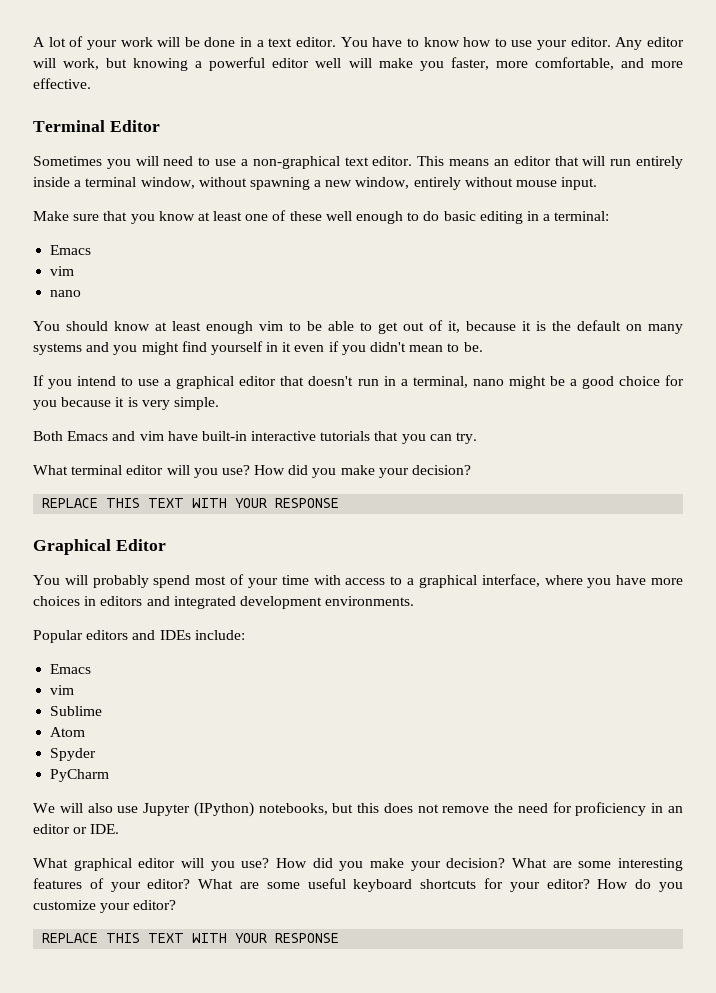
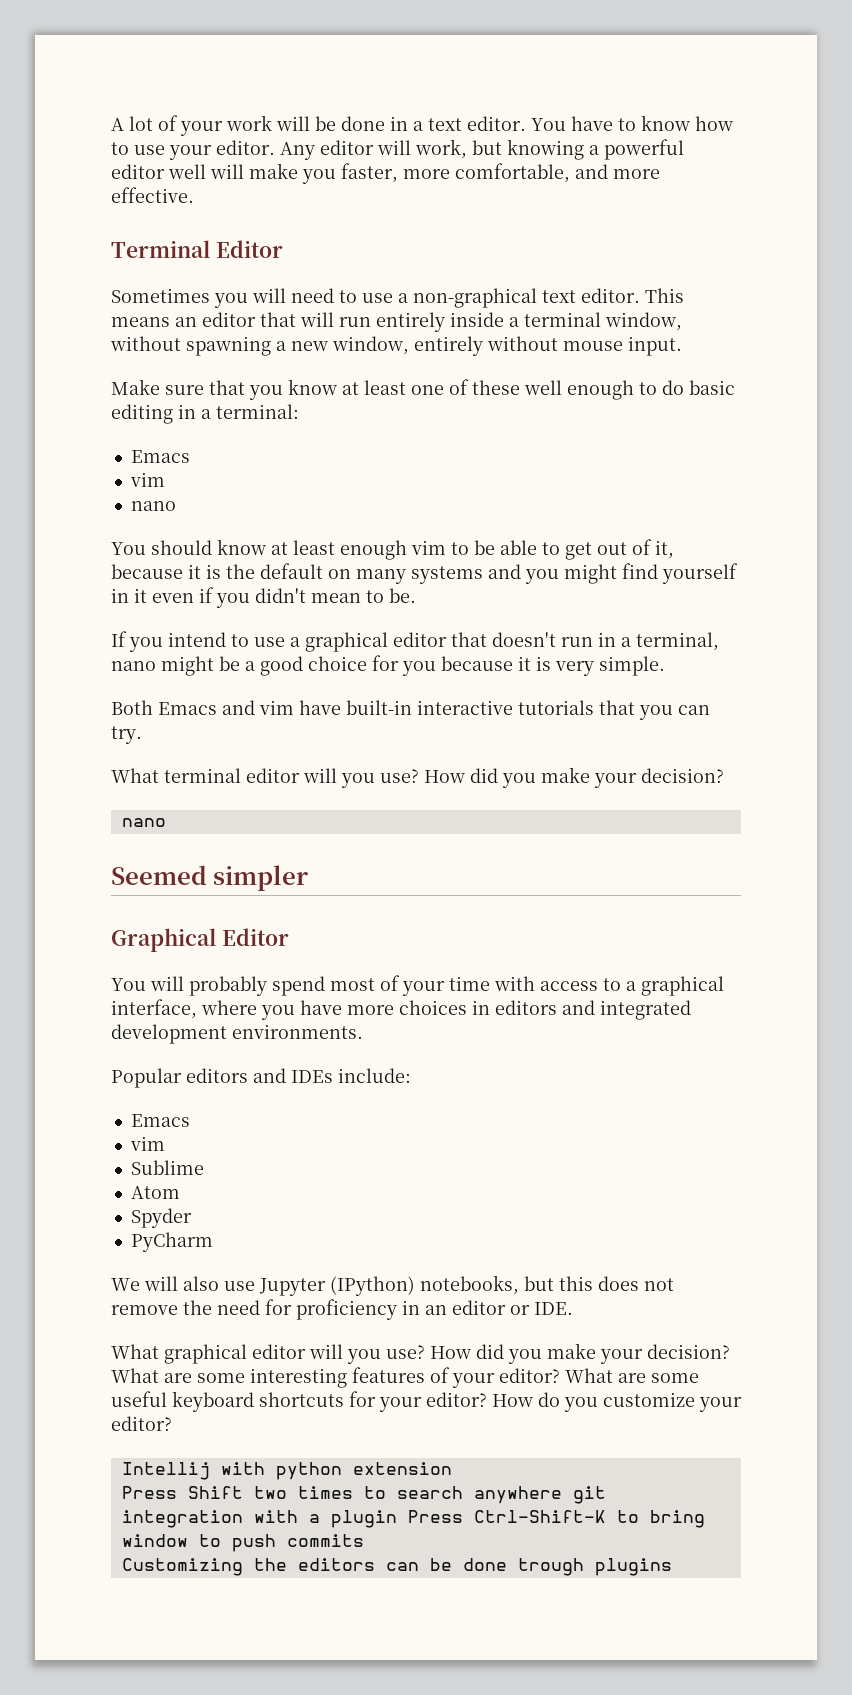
  What terminal editor will you use? How did you make your decision?
- REPLACE THIS TEXT WITH YOUR RESPONSE
+ nano
+ Seemed simpler
  How do you customize your editor?
- REPLACE THIS TEXT WITH YOUR RESPONSE
+ Intellij with python extension
+ Press Shift two times to search anywhere git integration with a plugin Press Ctrl-Shift-K to bring window to push commits
+ Customizing the editors can be done trough plugins

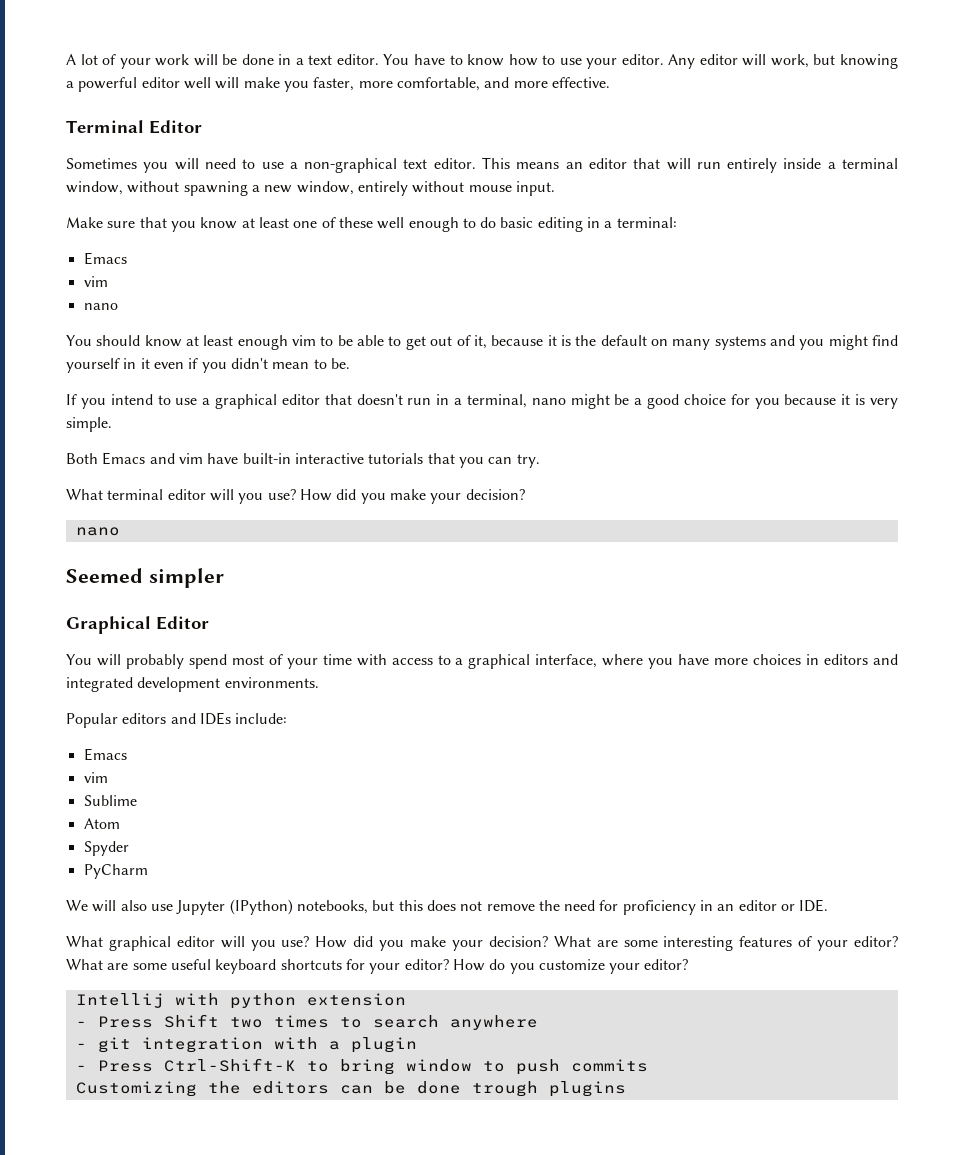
- Press Shift two times to search anywhere git integration with a plugin Press Ctrl-Shift-K to bring window to push commits
+ - Press Shift two times to search anywhere
+ - git integration with a plugin
+ - Press Ctrl-Shift-K to bring window to push commits

